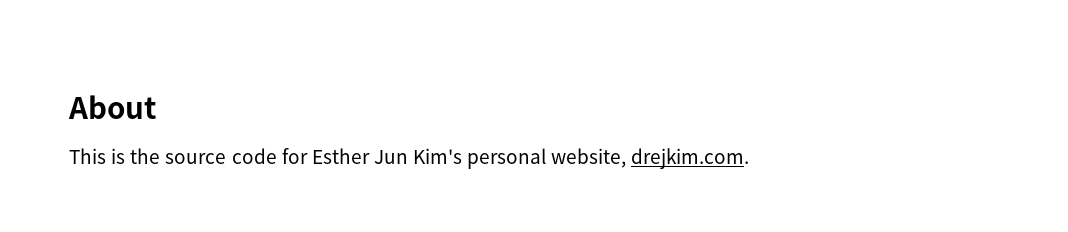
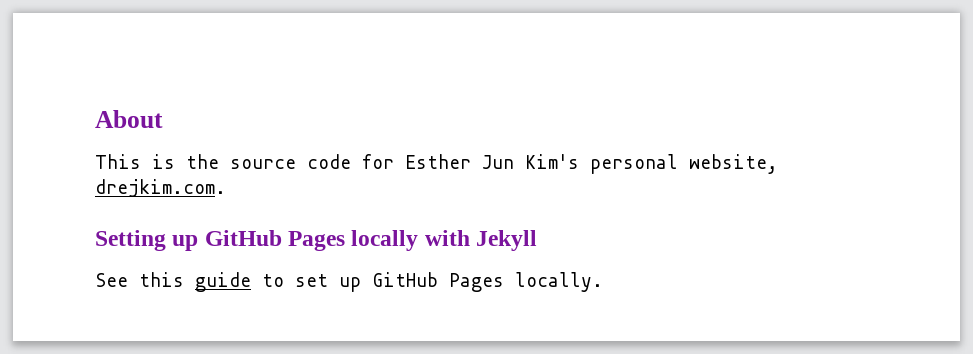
+ Setting up GitHub Pages locally with Jekyll
+ See this guide to set up GitHub Pages locally.

